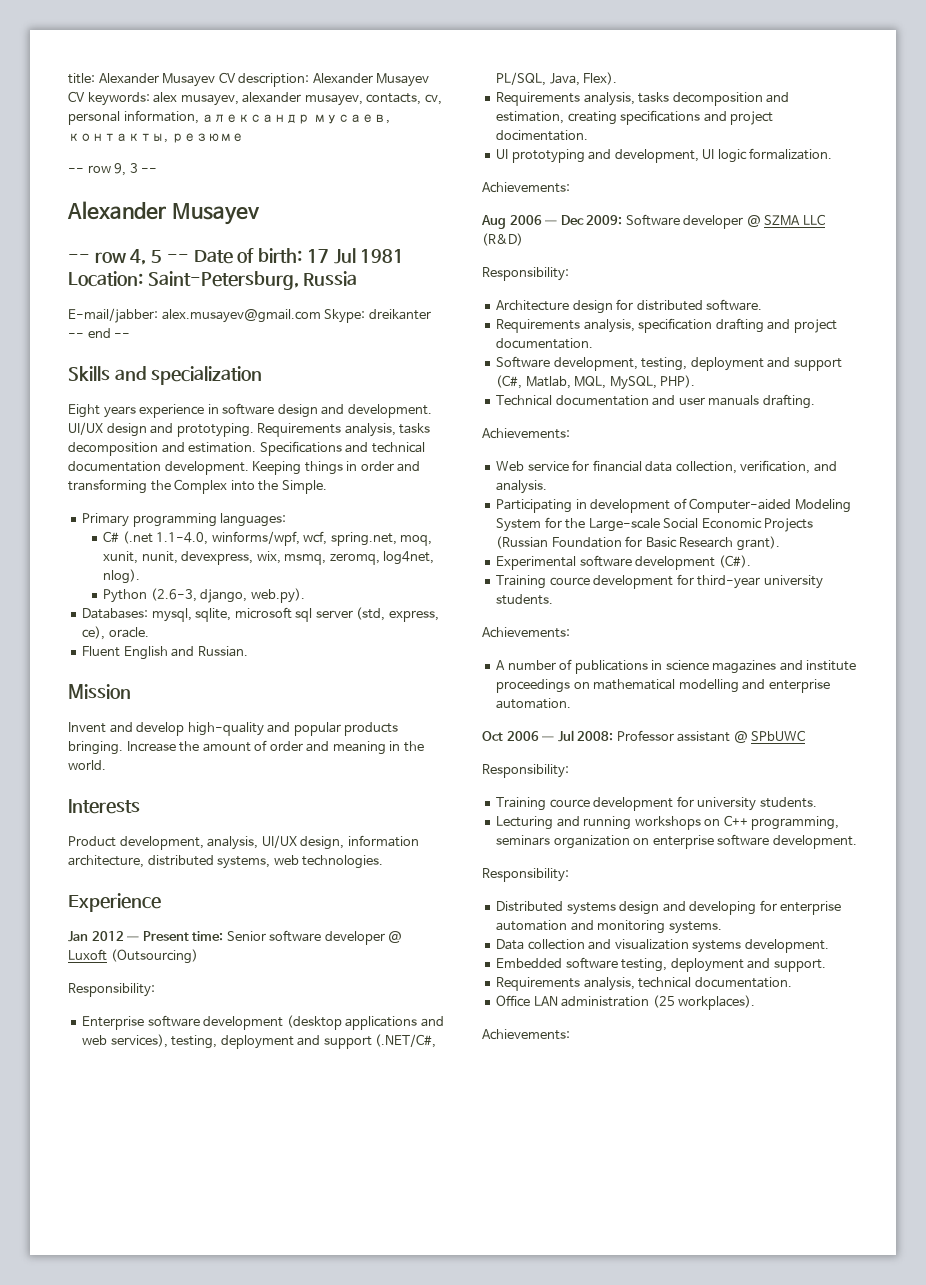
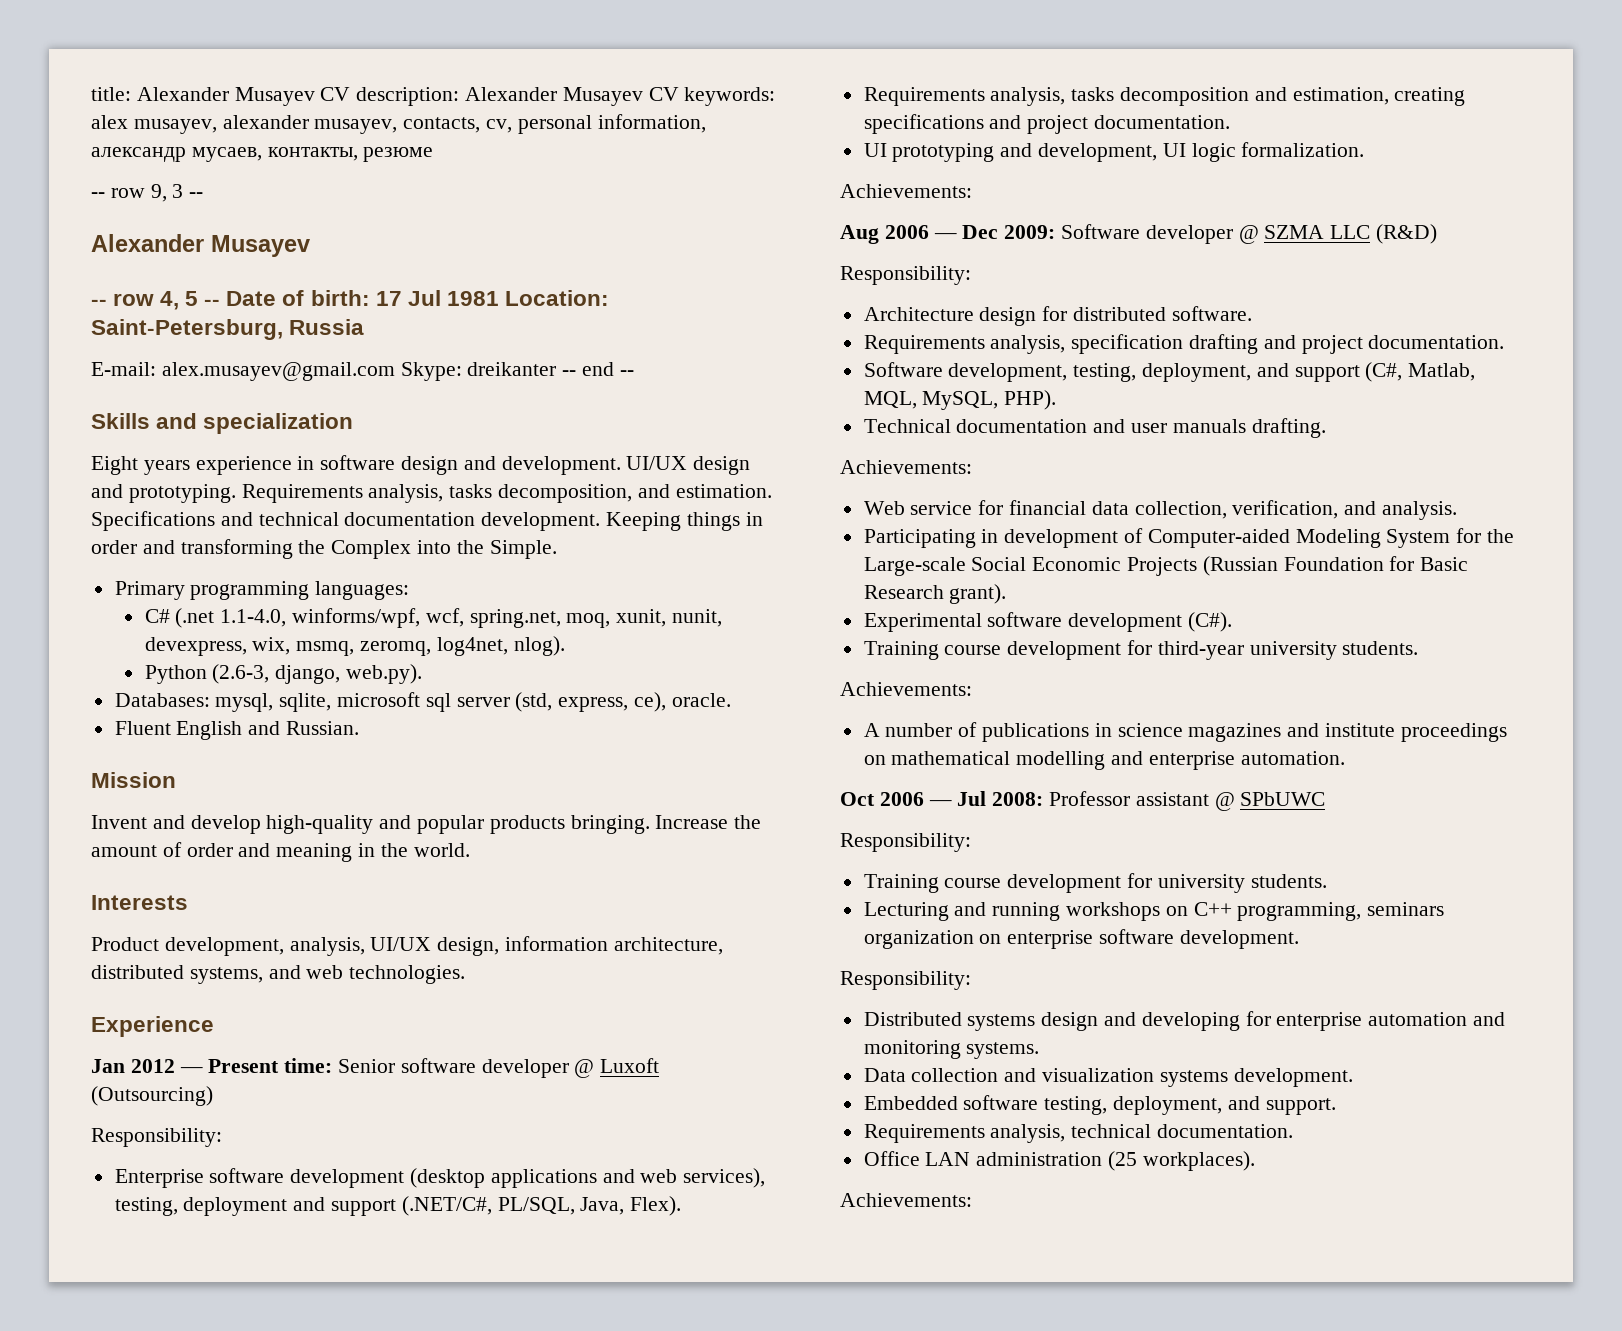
- E-mail/jabber: alex.musayev@gmail.com Skype: dreikanter -- end --
+ E-mail: alex.musayev@gmail.com Skype: dreikanter -- end --
- Requirements analysis, tasks decomposition and estimation.
+ Requirements analysis, tasks decomposition, and estimation.
- Product development, analysis, UI/UX design, information architecture, distributed systems, web technologies.
+ Product development, analysis, UI/UX design, information architecture, distributed systems, and web technologies.
- Requirements analysis, tasks decomposition and estimation, creating specifications and project docimentation.
+ Requirements analysis, tasks decomposition and estimation, creating specifications and project documentation.
- Software development, testing, deployment and support (C#, Matlab, MQL, MySQL, PHP).
+ Software development, testing, deployment, and support (C#, Matlab, MQL, MySQL, PHP).
- Training cource development for third-year university students.
+ Training course development for third-year university students.
- Training cource development for university students.
+ Training course development for university students.
- Embedded software testing, deployment and support.
+ Embedded software testing, deployment, and support.

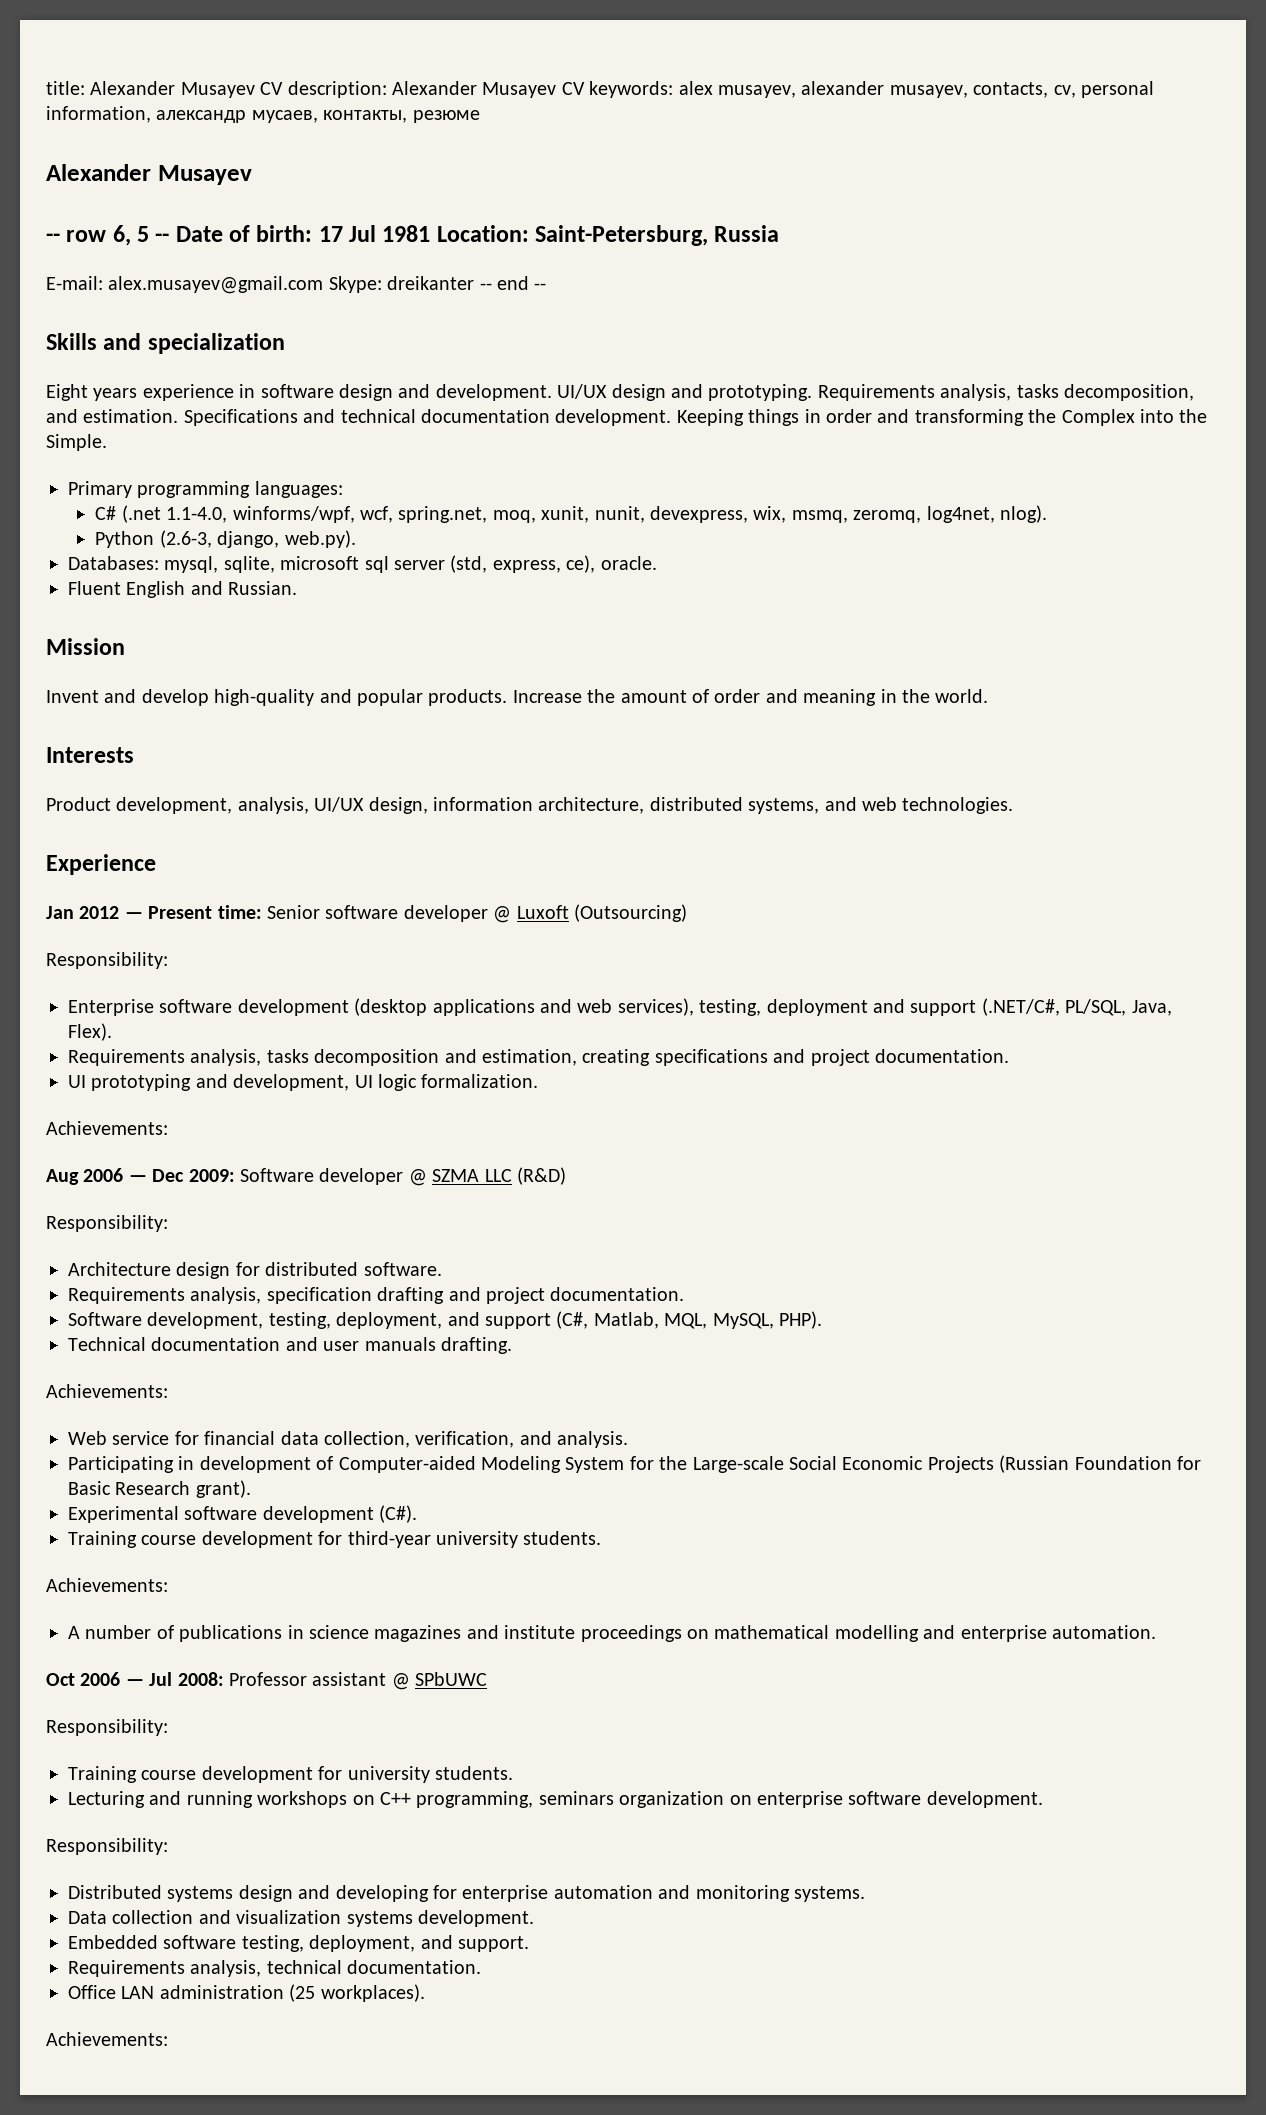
- -- row 9, 3 --
- -- row 4, 5 -- Date of birth: 17 Jul 1981 Location: Saint-Petersburg, Russia
+ -- row 6, 5 -- Date of birth: 17 Jul 1981 Location: Saint-Petersburg, Russia
- Invent and develop high-quality and popular products bringing.
+ Invent and develop high-quality and popular products.

